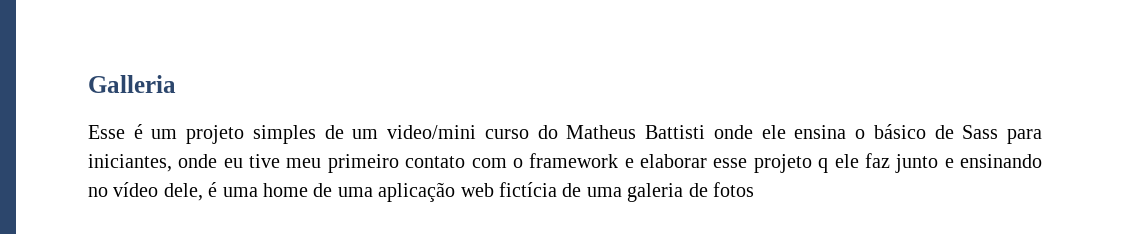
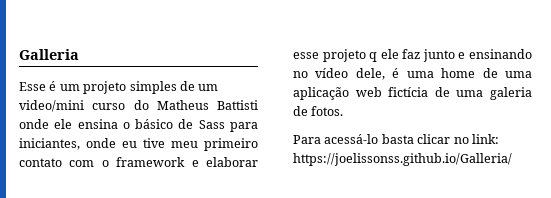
- Esse é um projeto simples de um video/mini curso do Matheus Battisti onde ele ensina o básico de Sass para iniciantes, onde eu tive meu primeiro contato com o framework e elaborar esse projeto q ele faz junto e ensinando no vídeo dele, é uma home de uma aplicação web fictícia de uma galeria de fotos
+ Esse é um projeto simples de um video/mini curso do Matheus Battisti onde ele ensina o básico de Sass para iniciantes, onde eu tive meu primeiro contato com o framework e elaborar esse projeto q ele faz junto e ensinando no vídeo dele, é uma home de uma aplicação web fictícia de uma galeria de fotos.
+ Para acessá-lo basta clicar no link: https://joelissonss.github.io/Galleria/

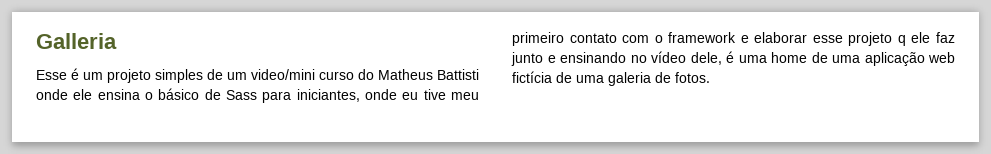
- Para acessá-lo basta clicar no link: https://joelissonss.github.io/Galleria/

